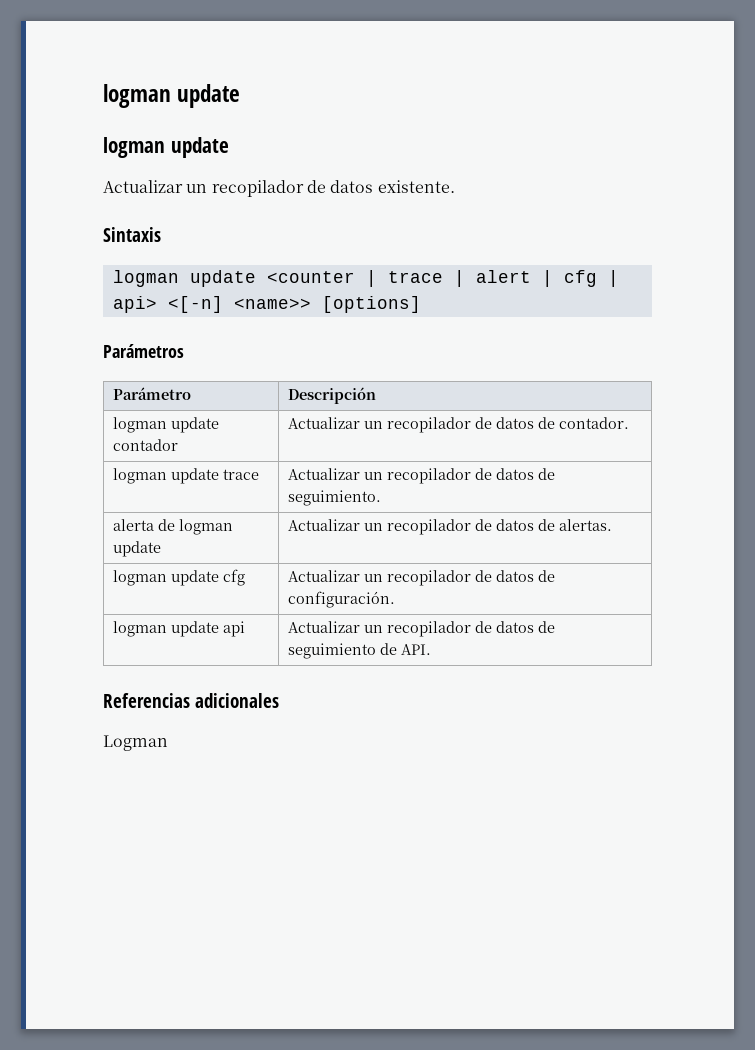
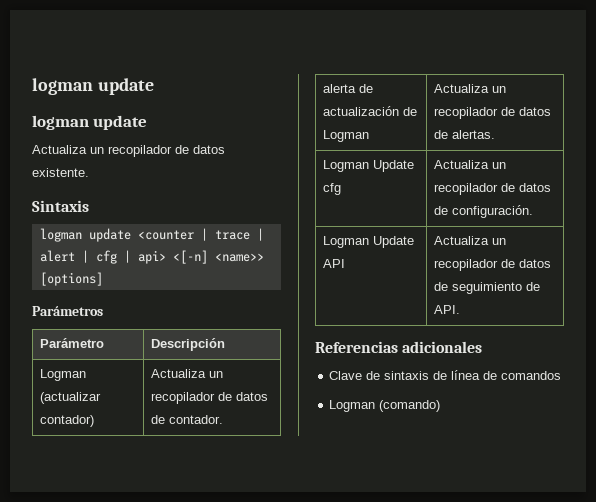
- Actualizar un recopilador de datos existente.
+ Actualiza un recopilador de datos existente.
- logman update contador | Actualizar un recopilador de datos de contador.
+ Logman (actualizar contador) | Actualiza un recopilador de datos de contador.
- logman update trace | Actualizar un recopilador de datos de seguimiento.
- alerta de logman update | Actualizar un recopilador de datos de alertas.
+ alerta de actualización de Logman | Actualiza un recopilador de datos de alertas.
- logman update cfg | Actualizar un recopilador de datos de configuración.
+ Logman Update cfg | Actualiza un recopilador de datos de configuración.
- logman update api | Actualizar un recopilador de datos de seguimiento de API.
+ Logman Update API | Actualiza un recopilador de datos de seguimiento de API.
- Logman
+ Clave de sintaxis de línea de comandos
+ Logman (comando)

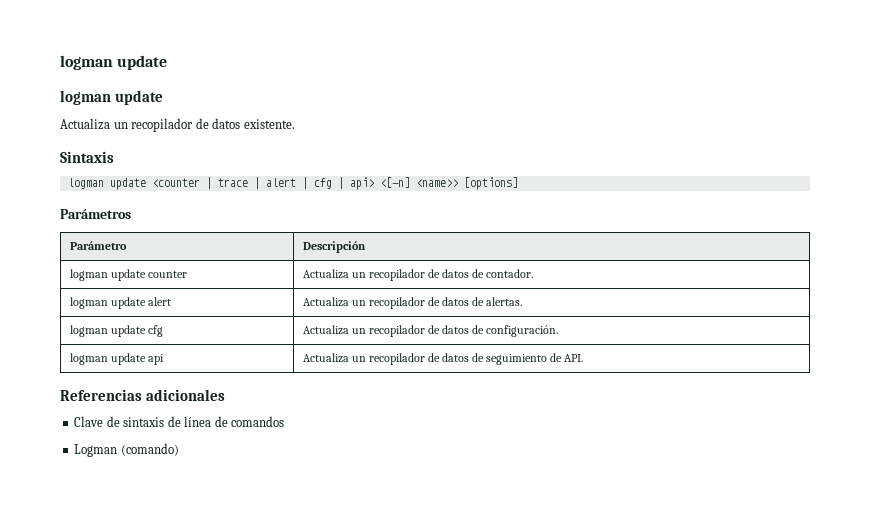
- Logman (actualizar contador) | Actualiza un recopilador de datos de contador.
+ logman update counter | Actualiza un recopilador de datos de contador.
- alerta de actualización de Logman | Actualiza un recopilador de datos de alertas.
+ logman update alert | Actualiza un recopilador de datos de alertas.
- Logman Update cfg | Actualiza un recopilador de datos de configuración.
+ logman update cfg | Actualiza un recopilador de datos de configuración.
- Logman Update API | Actualiza un recopilador de datos de seguimiento de API.
+ logman update api | Actualiza un recopilador de datos de seguimiento de API.

